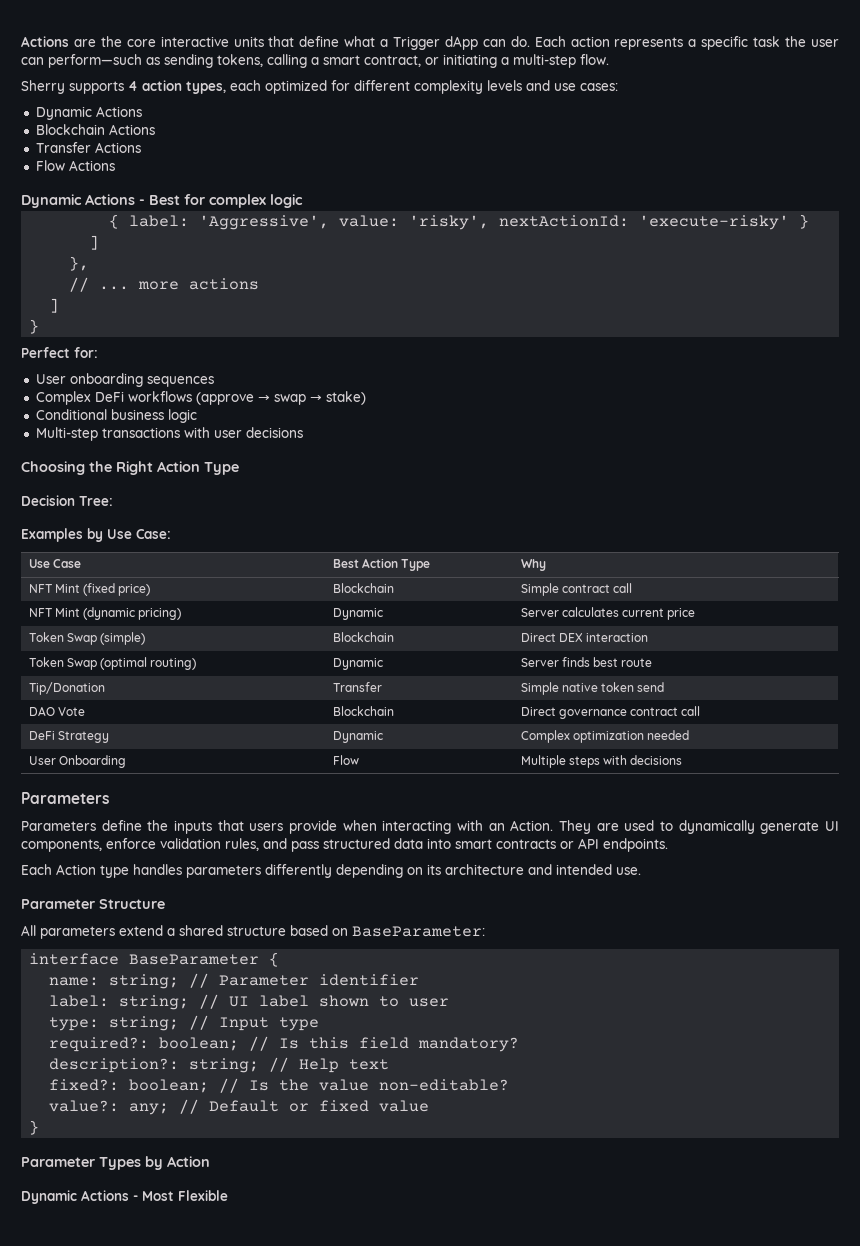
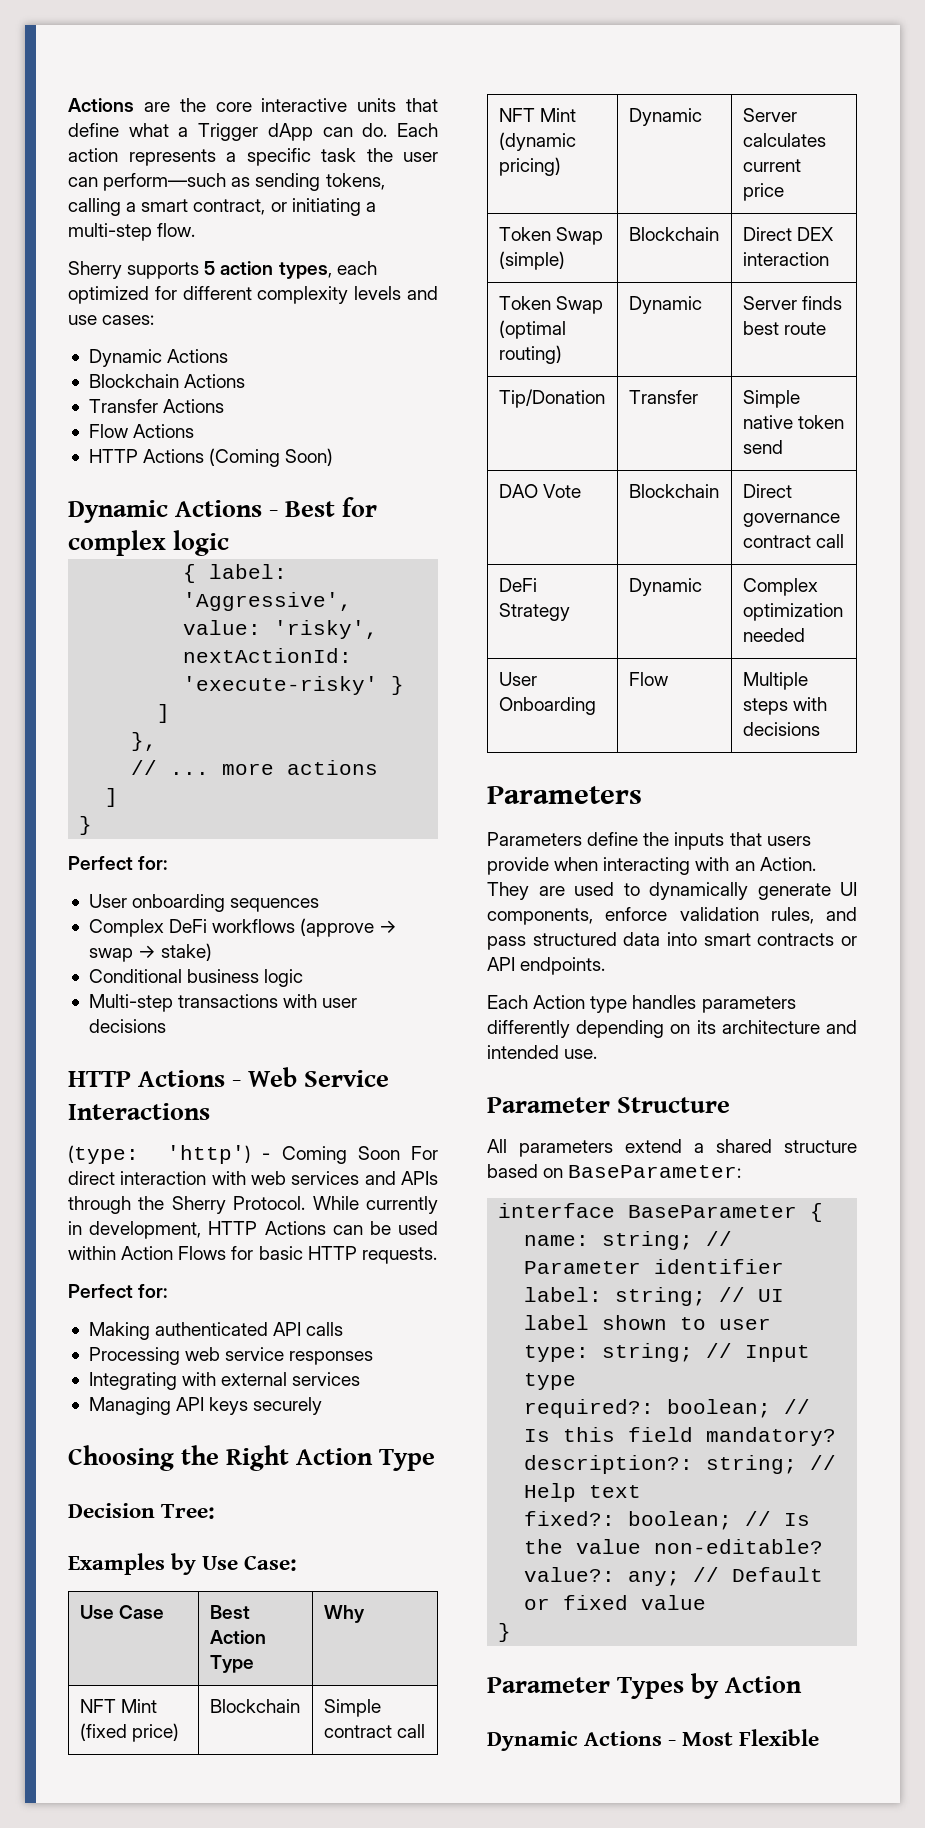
- Sherry supports 4 action types, each optimized for different complexity levels and use cases:
+ Sherry supports 5 action types, each optimized for different complexity levels and use cases:
+ HTTP Actions (Coming Soon)
+ HTTP Actions - Web Service Interactions
+ (type: 'http') - Coming Soon For direct interaction with web services and APIs through the Sherry Protocol. While currently in development, HTTP Actions can be used within Action Flows for basic HTTP requests.
+ Perfect for:
+ Making authenticated API calls
+ Processing web service responses
+ Integrating with external services
+ Managing API keys securely

